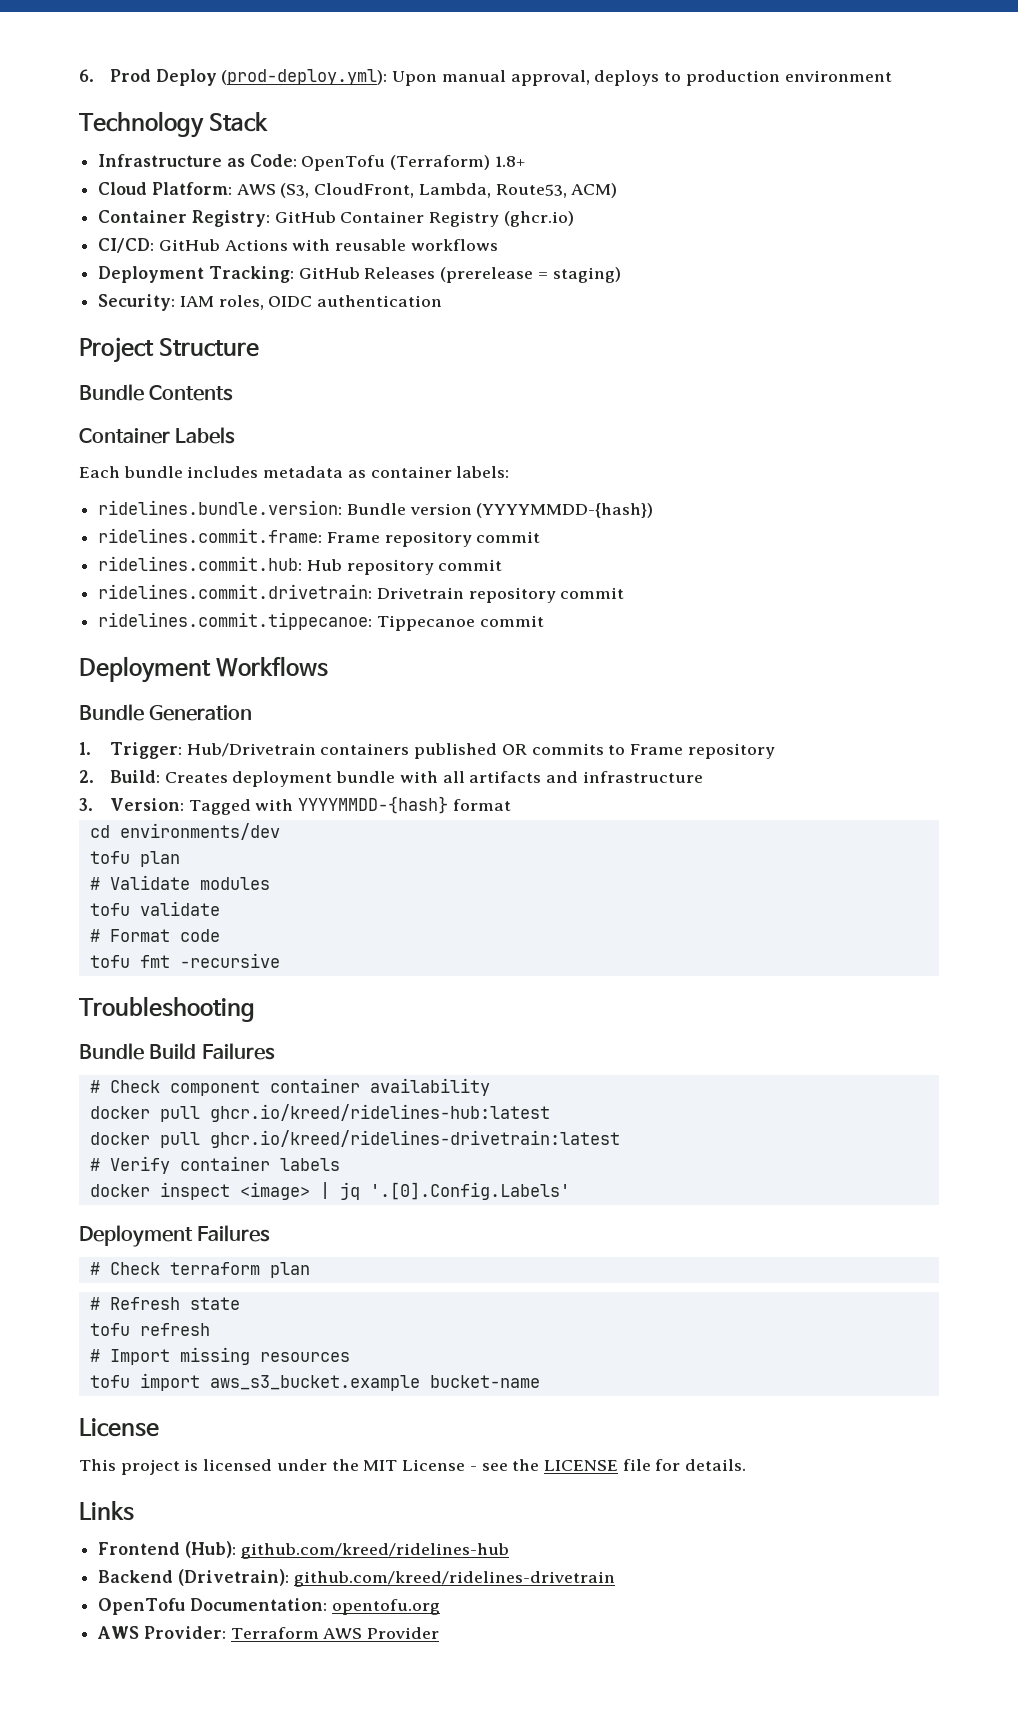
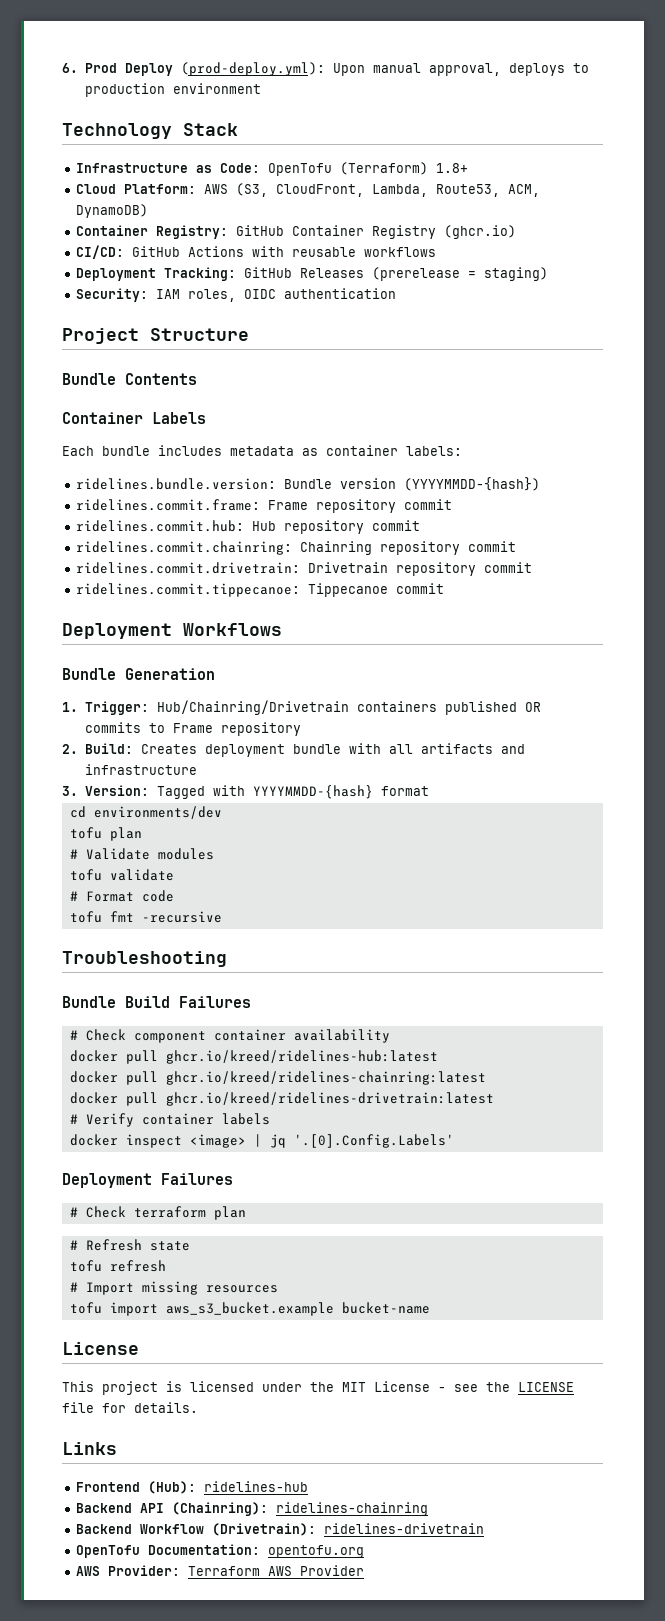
- Cloud Platform: AWS (S3, CloudFront, Lambda, Route53, ACM)
+ Cloud Platform: AWS (S3, CloudFront, Lambda, Route53, ACM, DynamoDB)
+ ridelines.commit.chainring: Chainring repository commit
- 1. Trigger: Hub/Drivetrain containers published OR commits to Frame repository
+ 1. Trigger: Hub/Chainring/Drivetrain containers published OR commits to Frame repository
+ docker pull ghcr.io/kreed/ridelines-chainring:latest
- Frontend (Hub): github.com/kreed/ridelines-hub
- Backend (Drivetrain): github.com/kreed/ridelines-drivetrain
+ Frontend (Hub): ridelines-hub
+ Backend API (Chainring): ridelines-chainring
+ Backend Workflow (Drivetrain): ridelines-drivetrain

